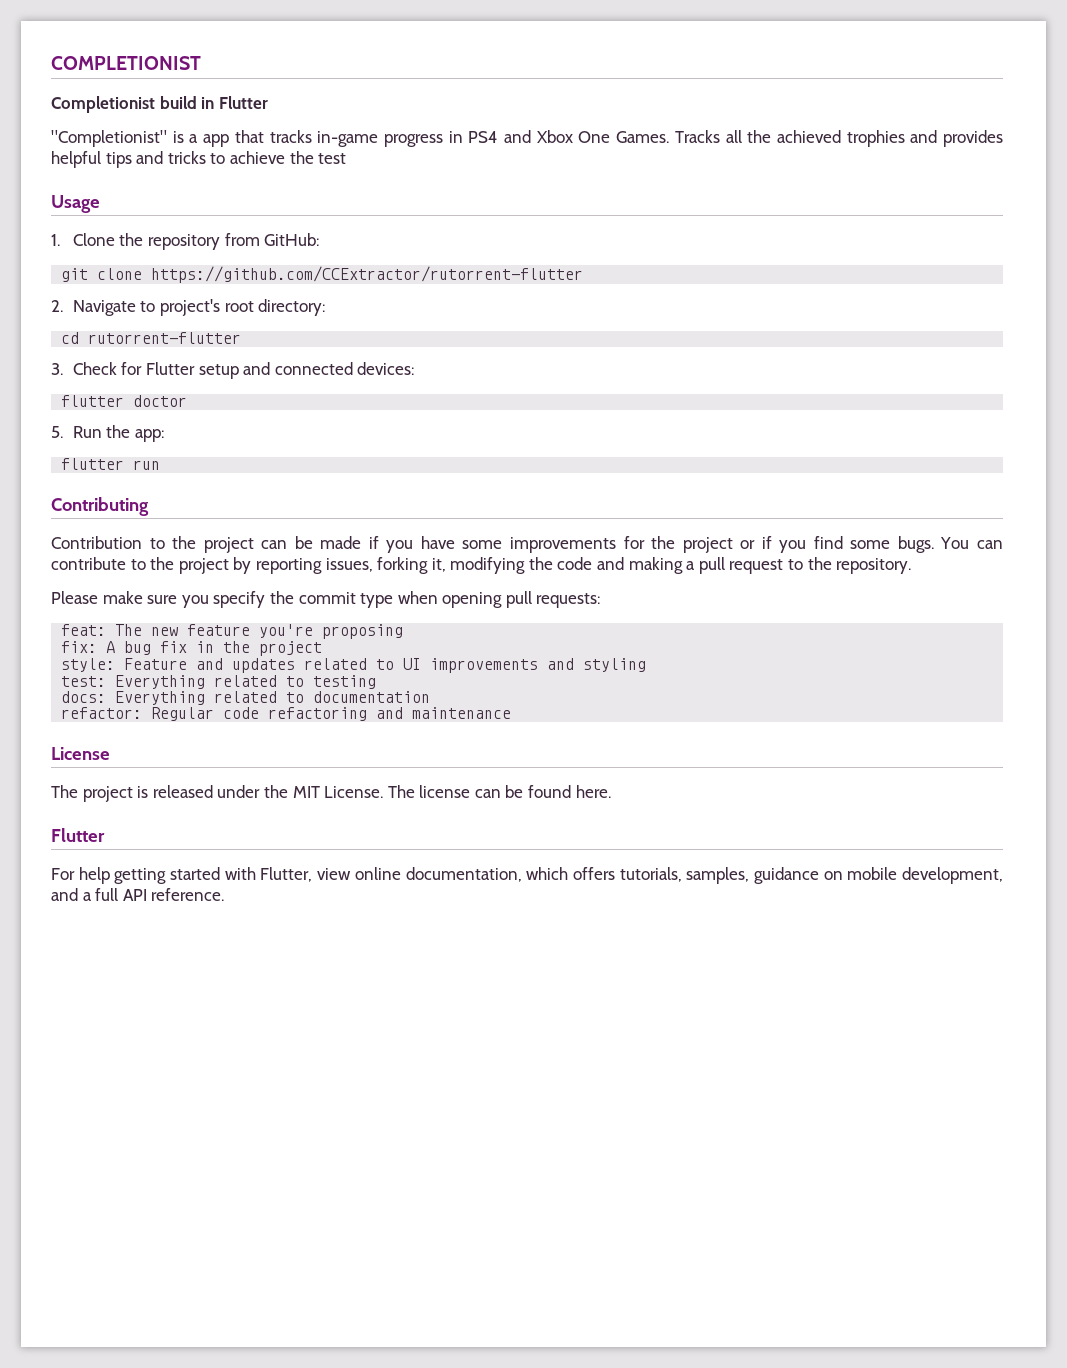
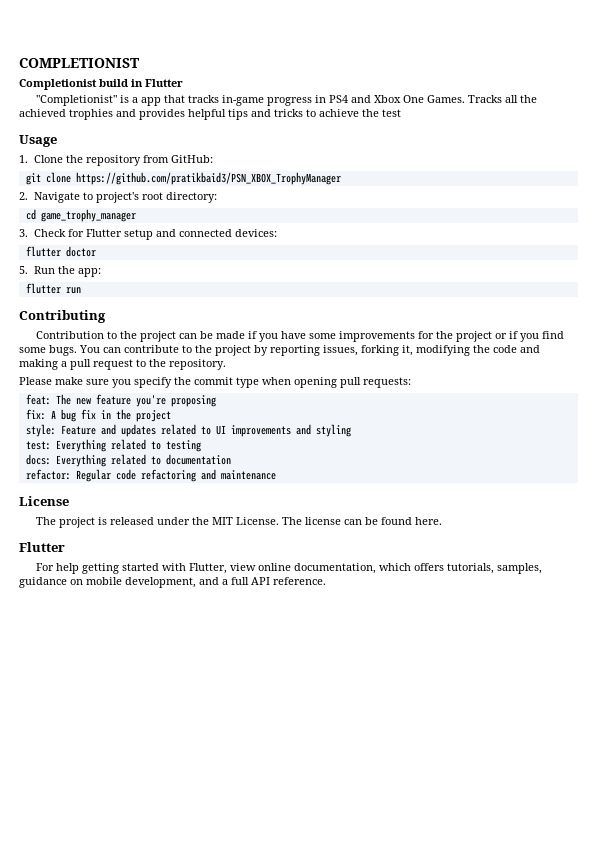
- git clone https://github.com/CCExtractor/rutorrent-flutter
+ git clone https://github.com/pratikbaid3/PSN_XBOX_TrophyManager
- cd rutorrent-flutter
+ cd game_trophy_manager

